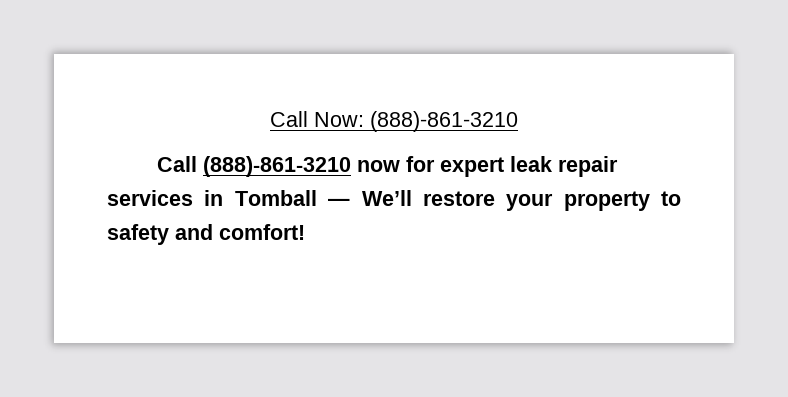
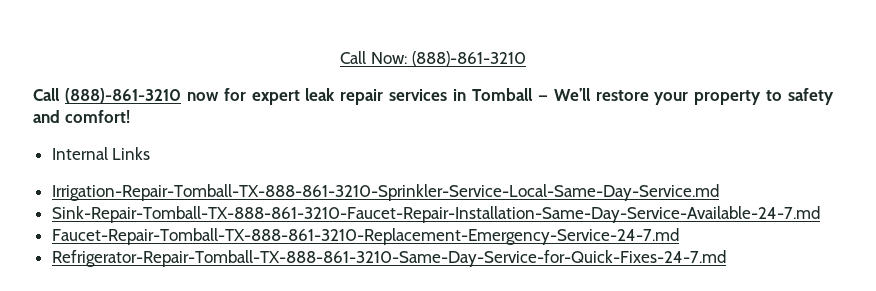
+ Internal Links
+ Irrigation-Repair-Tomball-TX-888-861-3210-Sprinkler-Service-Local-Same-Day-Service.md
+ Sink-Repair-Tomball-TX-888-861-3210-Faucet-Repair-Installation-Same-Day-Service-Available-24-7.md
+ Faucet-Repair-Tomball-TX-888-861-3210-Replacement-Emergency-Service-24-7.md
+ Refrigerator-Repair-Tomball-TX-888-861-3210-Same-Day-Service-for-Quick-Fixes-24-7.md

